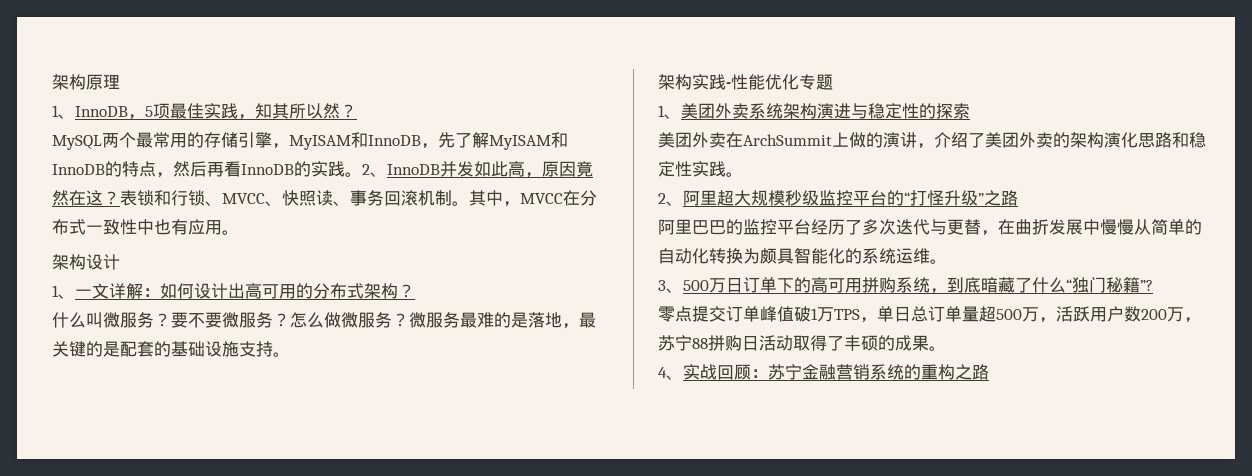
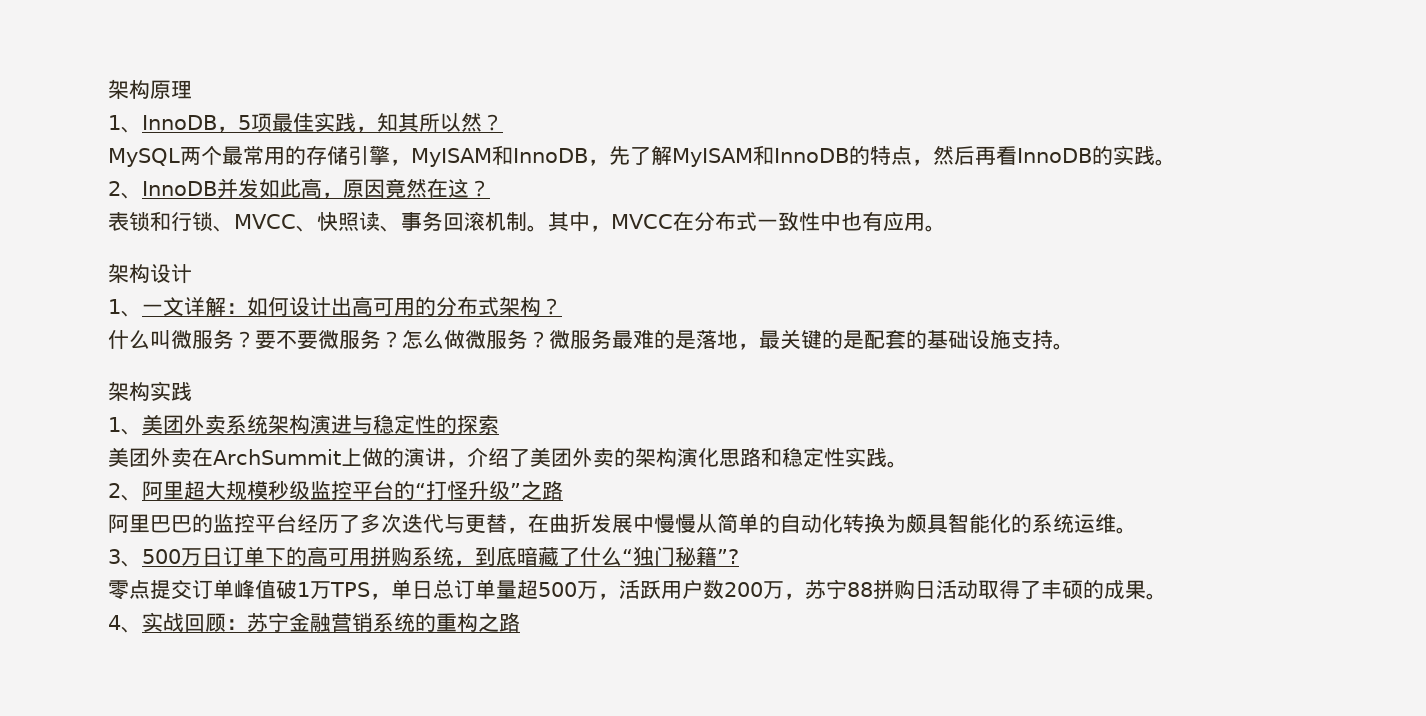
- MySQL两个最常用的存储引擎，MyISAM和InnoDB，先了解MyISAM和InnoDB的特点，然后再看InnoDB的实践。2、InnoDB并发如此高，原因竟然在这？表锁和行锁、MVCC、快照读、事务回滚机制。
+ MySQL两个最常用的存储引擎，MyISAM和InnoDB，先了解MyISAM和InnoDB的特点，然后再看InnoDB的实践。
+ 2、InnoDB并发如此高，原因竟然在这？
+ 表锁和行锁、MVCC、快照读、事务回滚机制。
- 架构实践-性能优化专题
+ 架构实践

